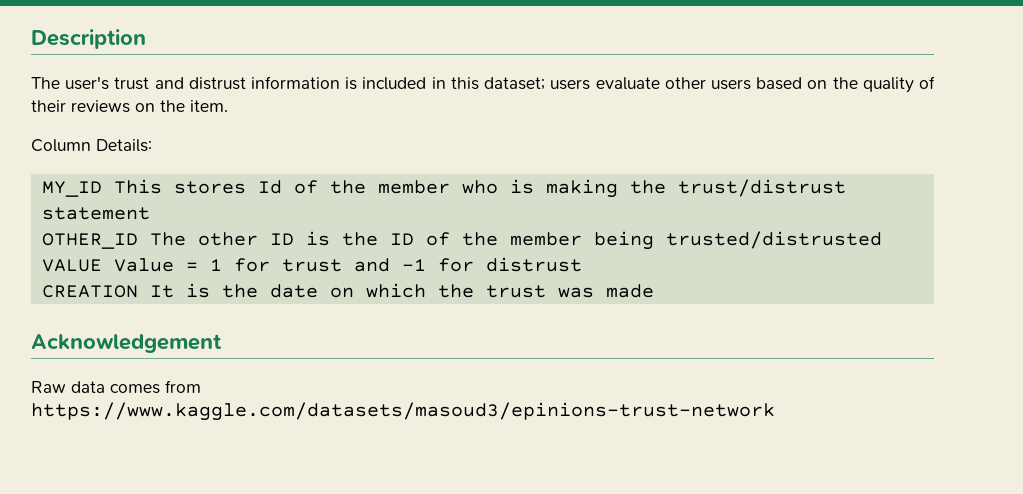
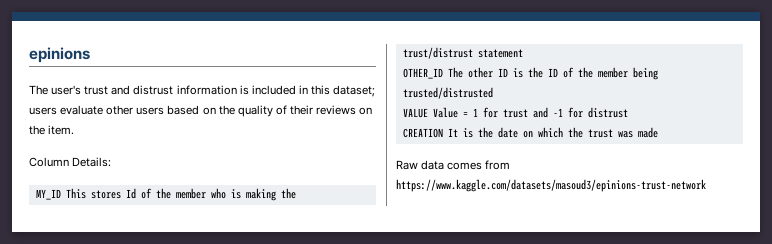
- Description
+ epinions
- Acknowledgement

